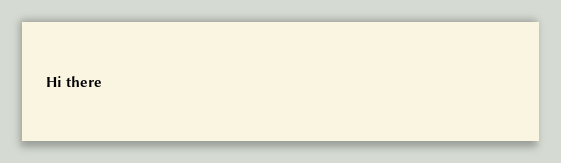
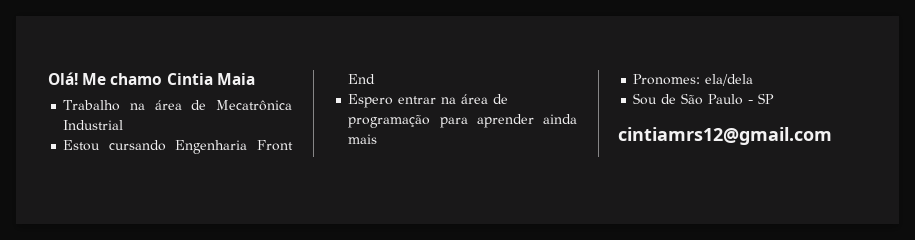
- Hi there
+ Olá! Me chamo Cintia Maia
+ Trabalho na área de Mecatrônica Industrial
+ Estou cursando Engenharia Front End
+ Espero entrar na área de programação para aprender ainda mais
+ Pronomes: ela/dela
+ Sou de São Paulo - SP
+ cintiamrs12@gmail.com

